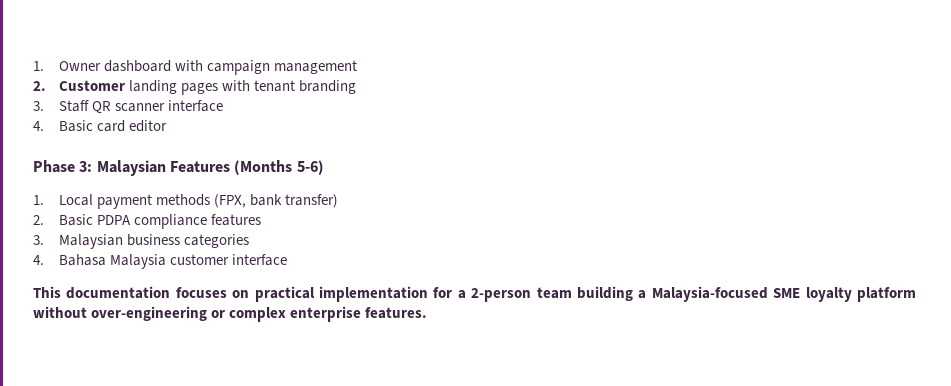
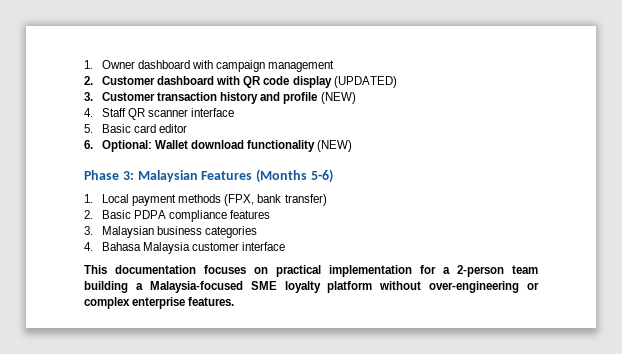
- 2. Customer landing pages with tenant branding
- 3. Staff QR scanner interface
+ 2. Customer dashboard with QR code display (UPDATED)
+ 3. Customer transaction history and profile (NEW)
+ 4. Staff QR scanner interface
- 4. Basic card editor
+ 5. Basic card editor
+ 6. Optional: Wallet download functionality (NEW)

